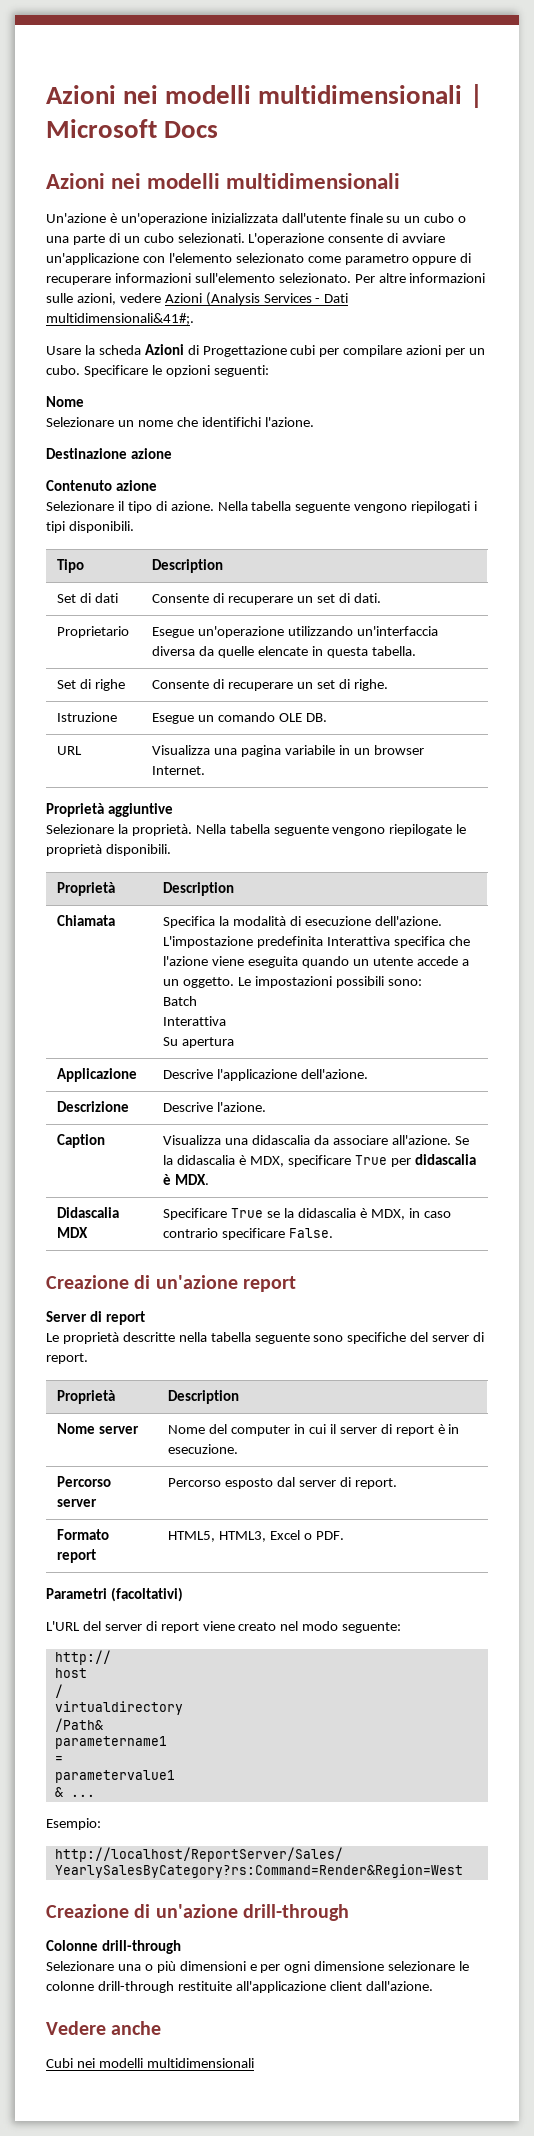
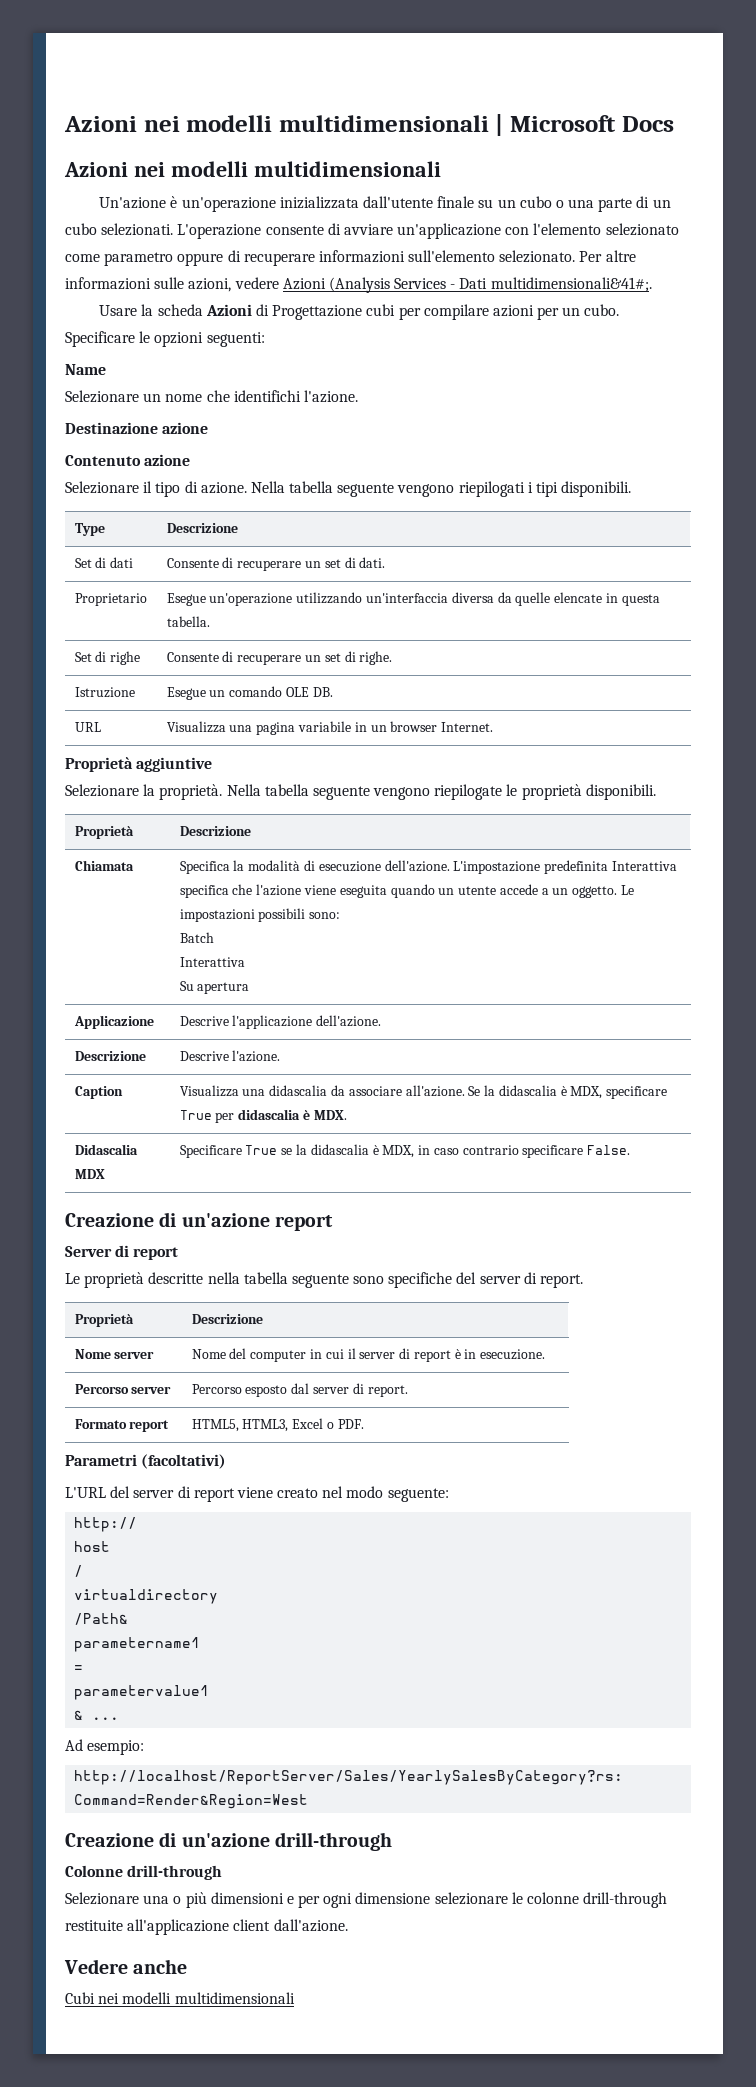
  Specificare le opzioni seguenti:
- Nome
+ Name
- Tipo | Description
+ Type | Descrizione
  Nella tabella seguente vengono riepilogate le proprietà disponibili.
- Proprietà | Description
+ Proprietà | Descrizione
  Le proprietà descritte nella tabella seguente sono specifiche del server di report.
- Proprietà | Description
+ Proprietà | Descrizione
- Esempio:
+ Ad esempio:

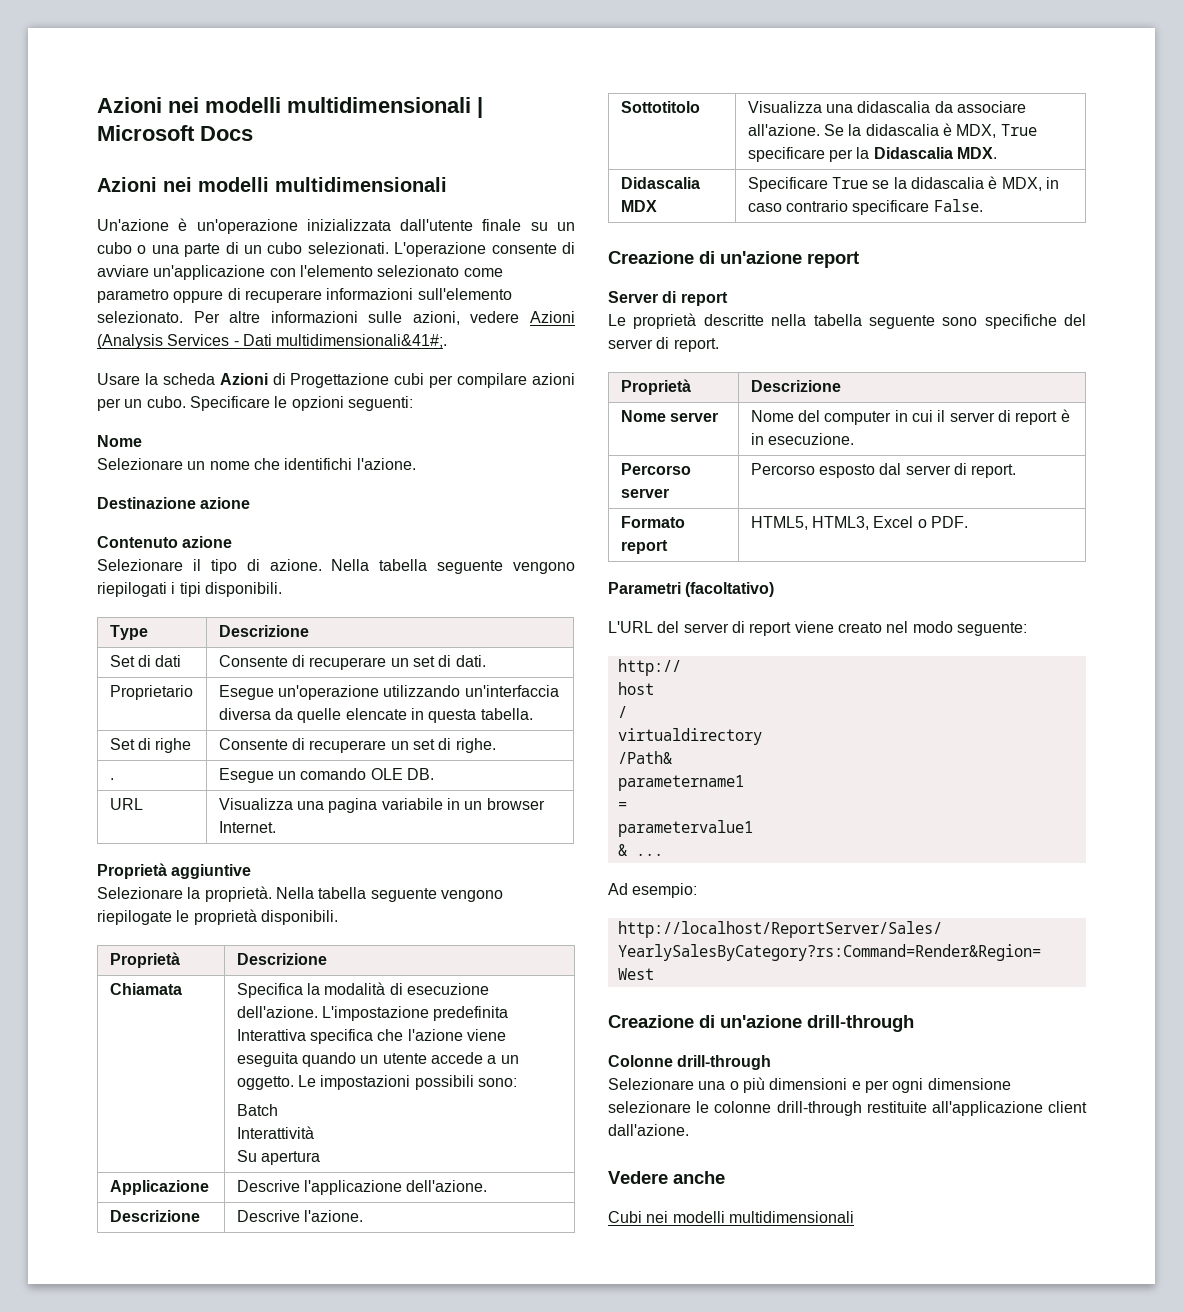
  Specificare le opzioni seguenti:
- Name
+ Nome
- Istruzione | Esegue un comando OLE DB.
+ . | Esegue un comando OLE DB.
  Chiamata | Specifica la modalità di esecuzione dell'azione. L'impostazione predefinita Interattiva specifica che l'azione viene eseguita quando un utente accede a un oggetto. Le impostazioni possibili sono:
  Batch
- Interattiva
+ Interattività
- Caption | Visualizza una didascalia da associare all'azione. Se la didascalia è MDX, specificare True per didascalia è MDX.
+ Sottotitolo | Visualizza una didascalia da associare all'azione. Se la didascalia è MDX, True specificare per la Didascalia MDX.
- Parametri (facoltativi)
+ Parametri (facoltativo)

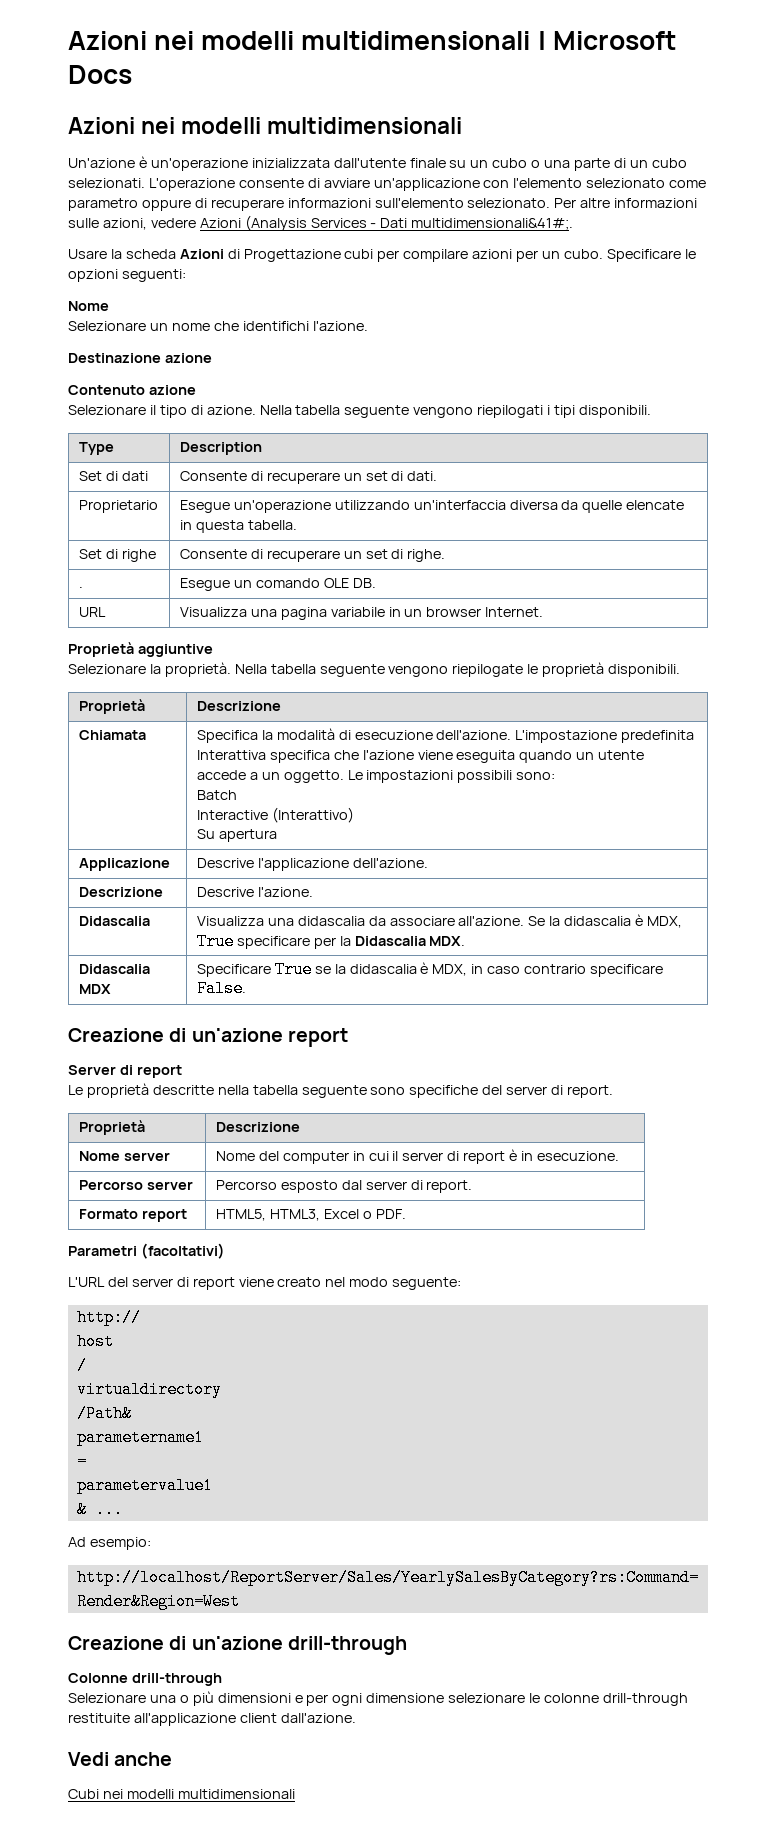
- Type | Descrizione
+ Type | Description
  Chiamata | Specifica la modalità di esecuzione dell'azione. L'impostazione predefinita Interattiva specifica che l'azione viene eseguita quando un utente accede a un oggetto. Le impostazioni possibili sono:
  Batch
- Interattività
+ Interactive (Interattivo)
- Sottotitolo | Visualizza una didascalia da associare all'azione. Se la didascalia è MDX, True specificare per la Didascalia MDX.
+ Didascalia | Visualizza una didascalia da associare all'azione. Se la didascalia è MDX, True specificare per la Didascalia MDX.
- Parametri (facoltativo)
+ Parametri (facoltativi)
- Vedere anche
+ Vedi anche

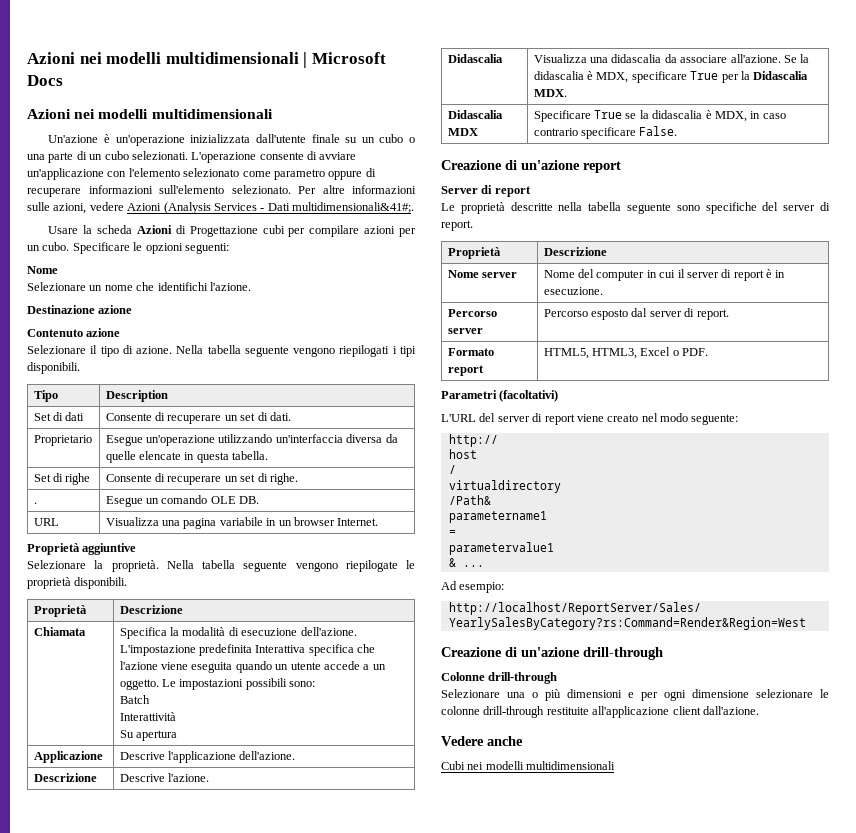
- Type | Description
+ Tipo | Description
  Chiamata | Specifica la modalità di esecuzione dell'azione. L'impostazione predefinita Interattiva specifica che l'azione viene eseguita quando un utente accede a un oggetto. Le impostazioni possibili sono:
  Batch
- Interactive (Interattivo)
+ Interattività
- Didascalia | Visualizza una didascalia da associare all'azione. Se la didascalia è MDX, True specificare per la Didascalia MDX.
+ Didascalia | Visualizza una didascalia da associare all'azione. Se la didascalia è MDX, specificare True per la Didascalia MDX.
- Vedi anche
+ Vedere anche

